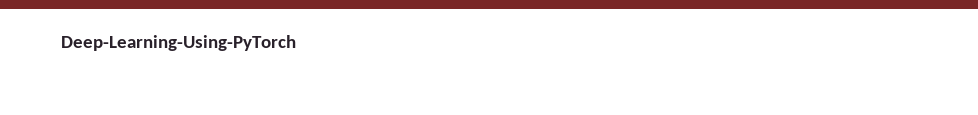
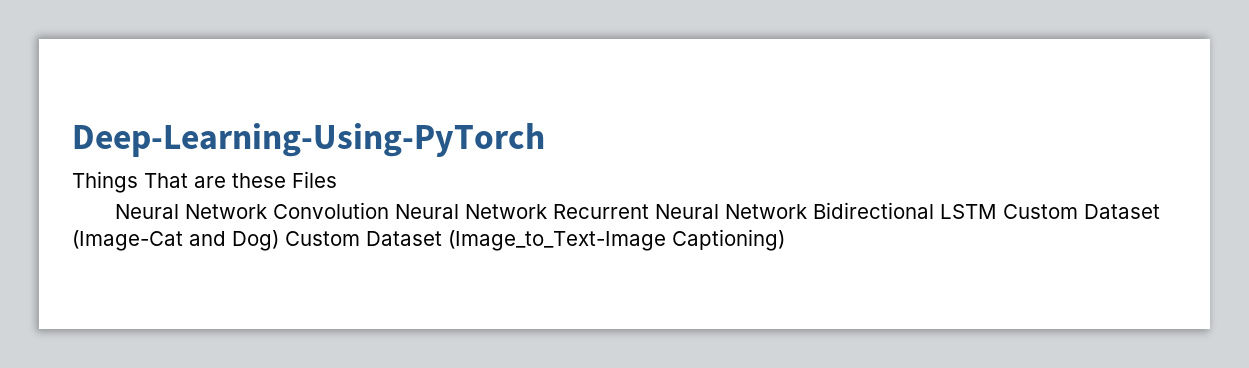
+ Things That are these Files
+ Neural Network Convolution Neural Network Recurrent Neural Network Bidirectional LSTM Custom Dataset (Image-Cat and Dog) Custom Dataset (Image_to_Text-Image Captioning)

